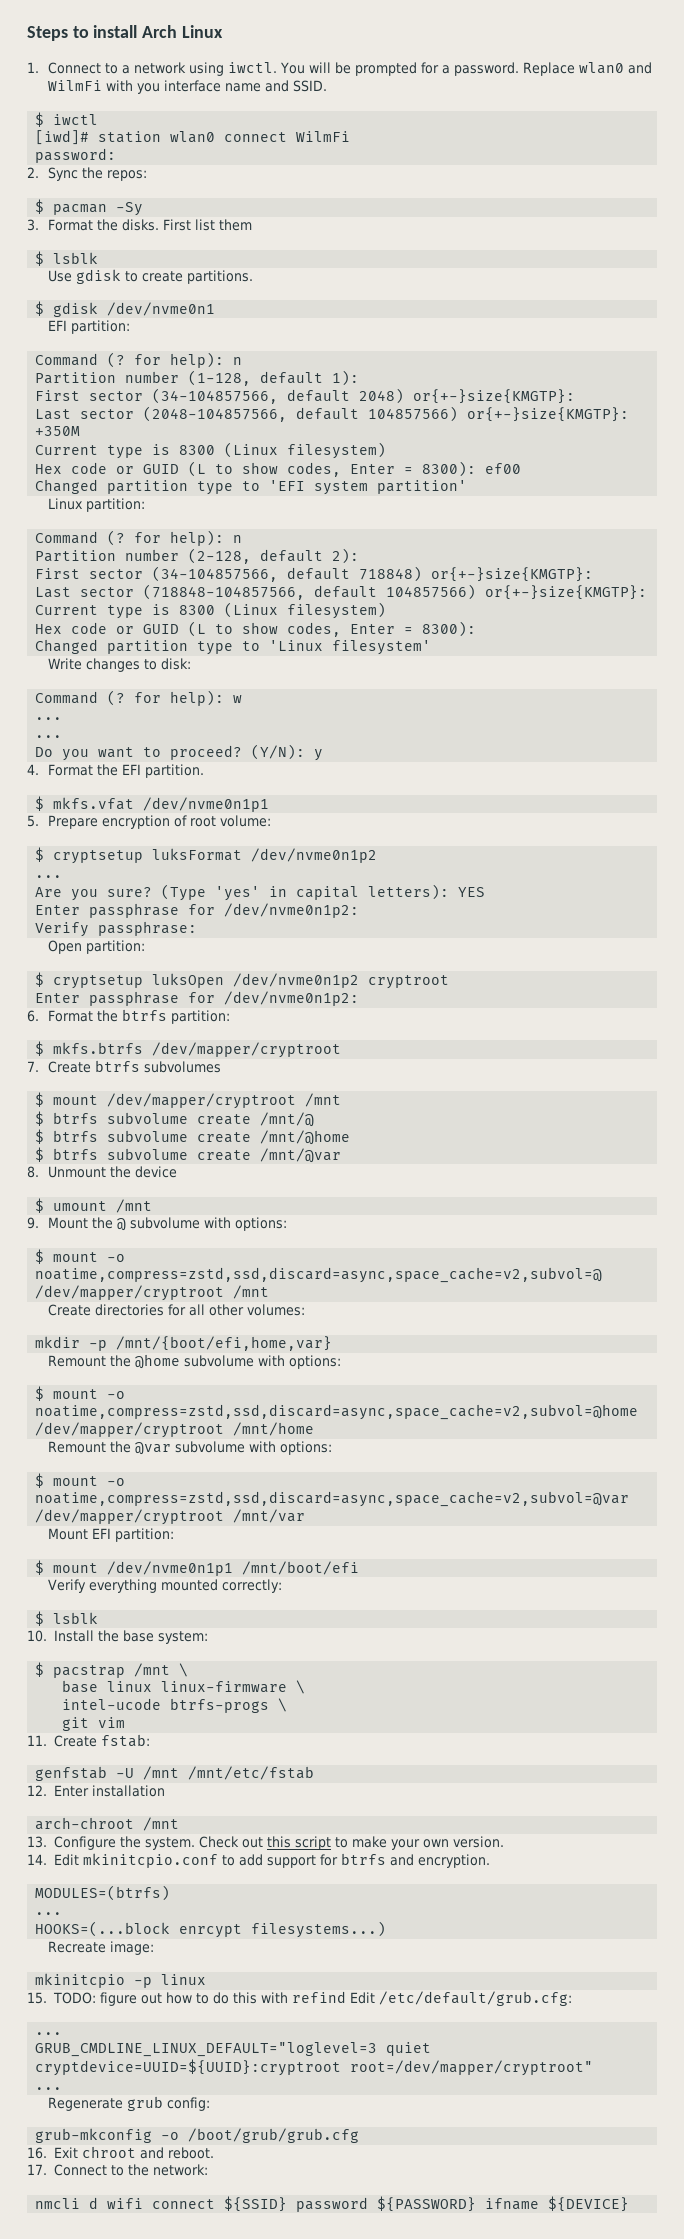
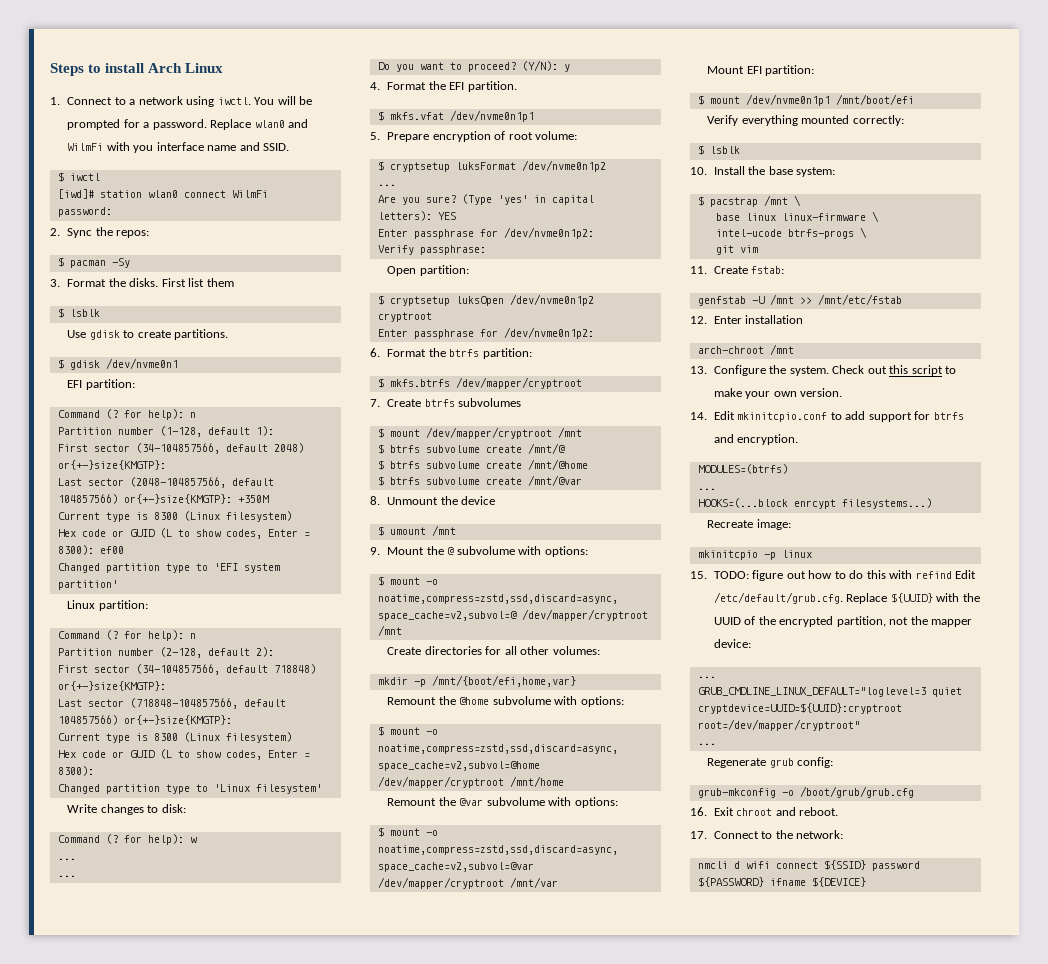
- genfstab -U /mnt /mnt/etc/fstab
+ genfstab -U /mnt >> /mnt/etc/fstab
- 15. TODO: figure out how to do this with refind Edit /etc/default/grub.cfg:
+ 15. TODO: figure out how to do this with refind Edit /etc/default/grub.cfg. Replace ${UUID} with the UUID of the encrypted partition, not the mapper device:

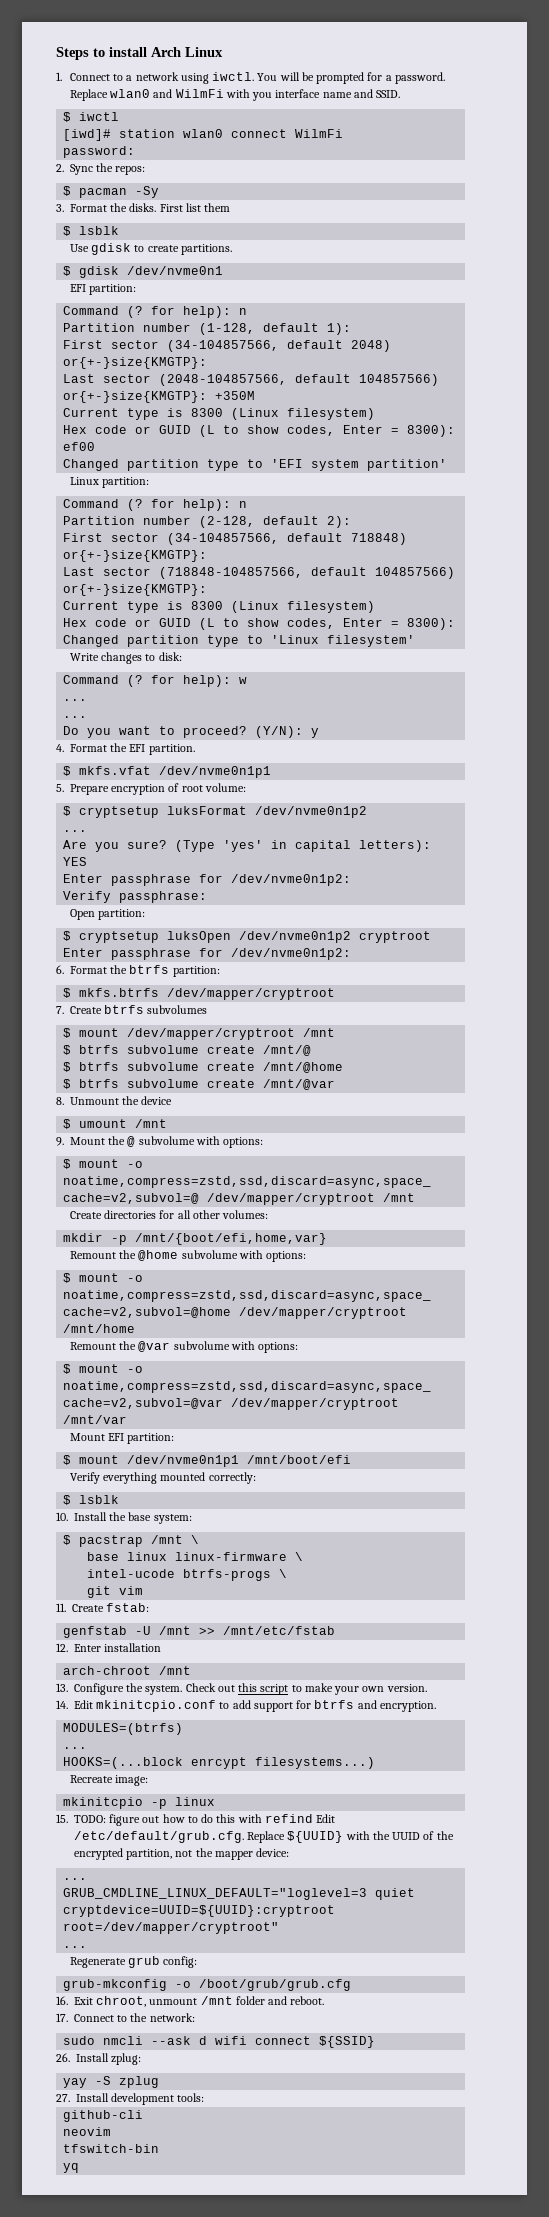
- 16. Exit chroot and reboot.
+ 16. Exit chroot, unmount /mnt folder and reboot.
- nmcli d wifi connect ${SSID} password ${PASSWORD} ifname ${DEVICE}
+ sudo nmcli --ask d wifi connect ${SSID}
+ 26. Install zplug:
+ yay -S zplug
+ 27. Install development tools:
+ github-cli
+ neovim
+ tfswitch-bin
+ yq

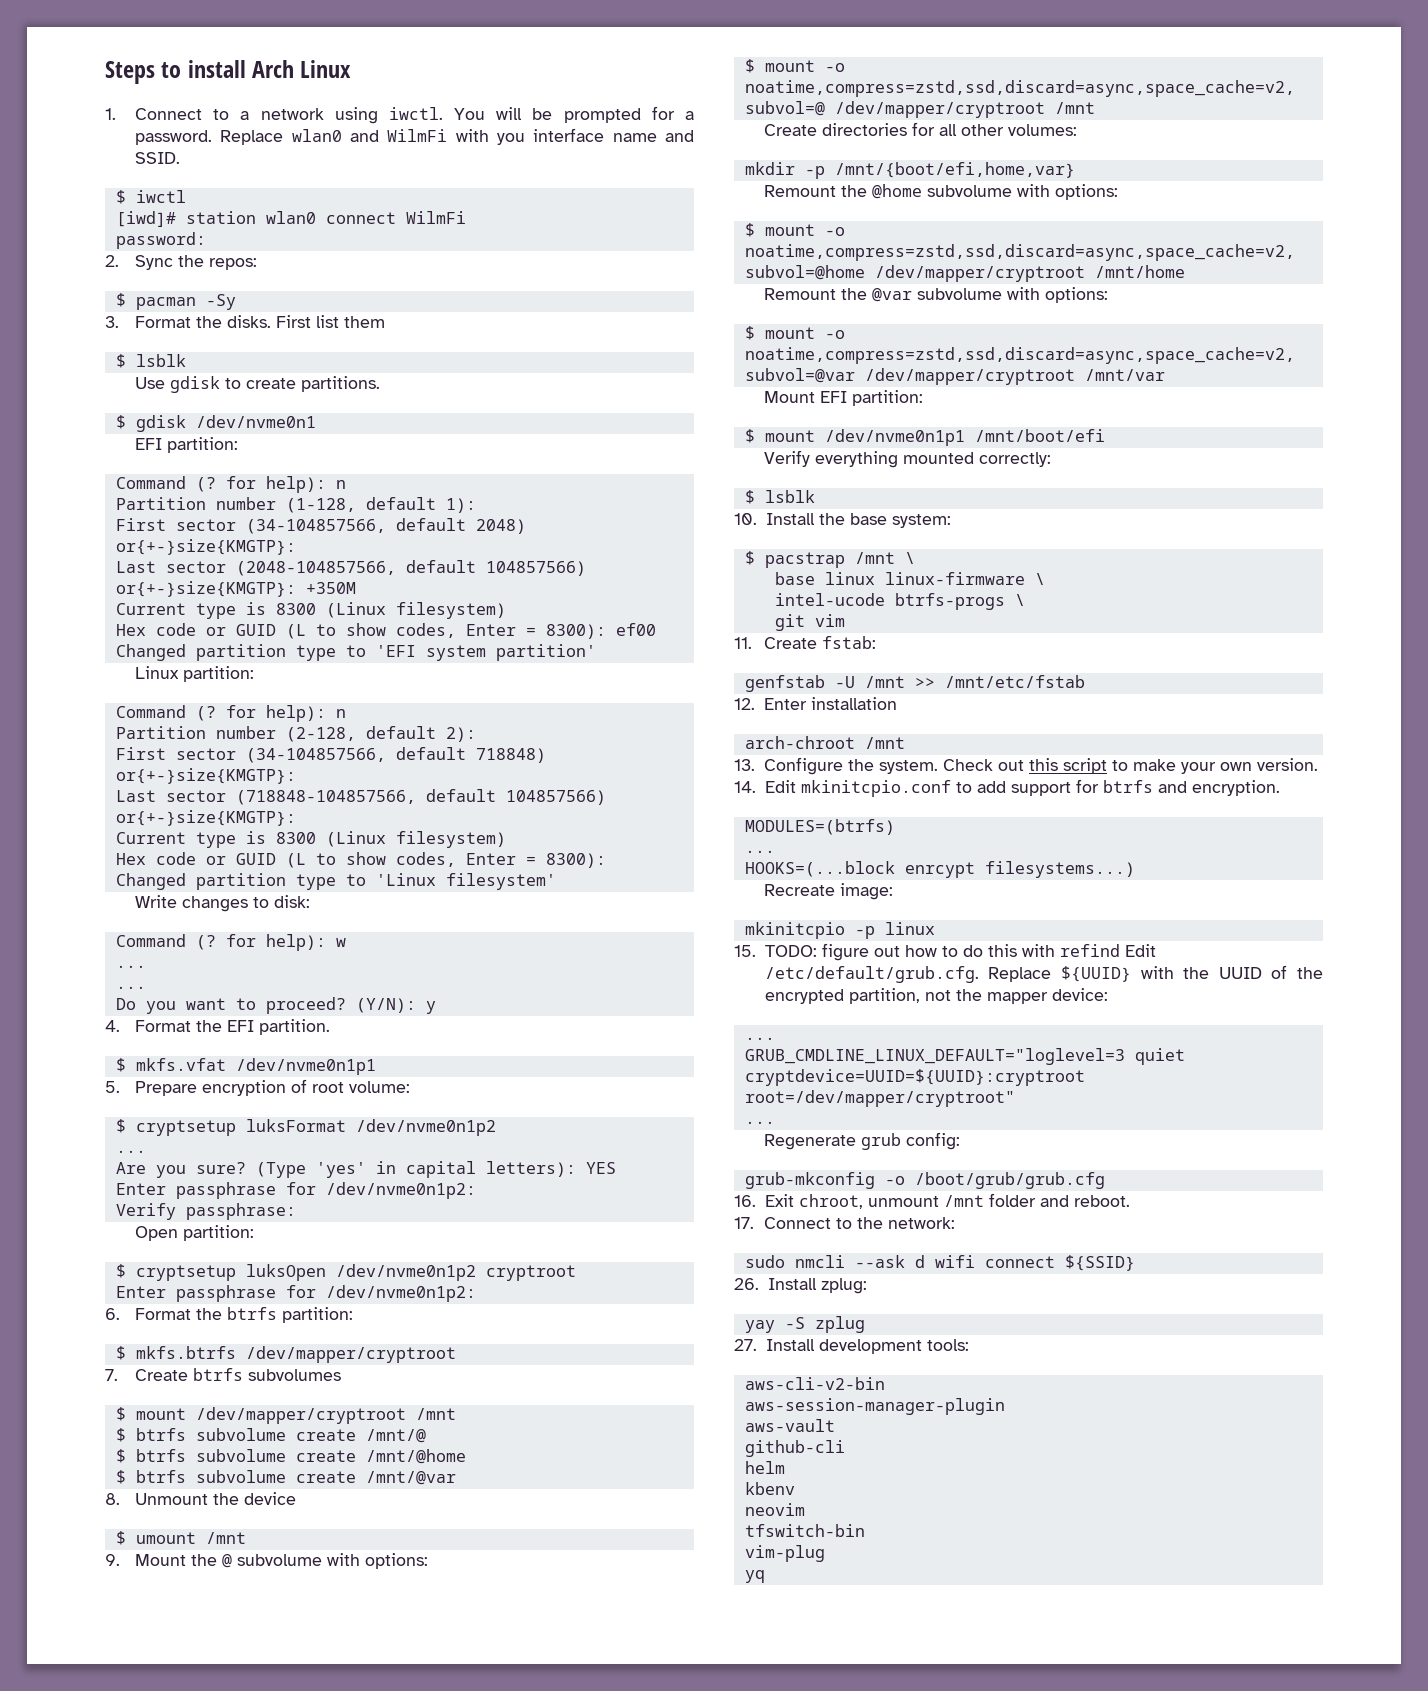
+ aws-cli-v2-bin
+ aws-session-manager-plugin
+ aws-vault
+ helm
+ kbenv
+ vim-plug

